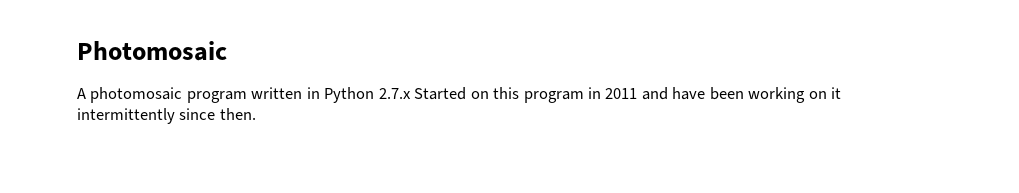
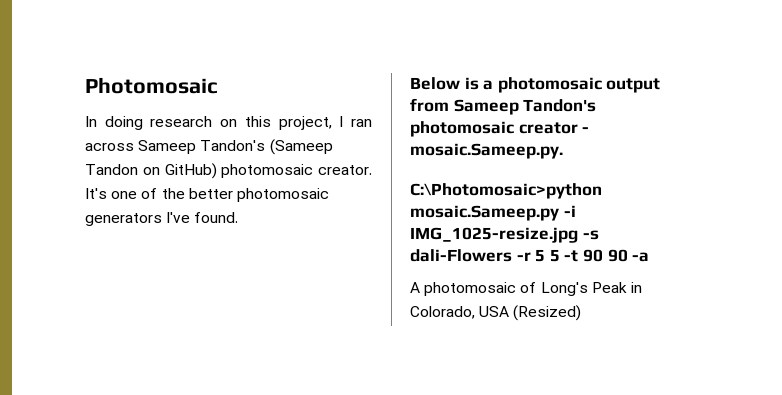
- A photomosaic program written in Python 2.7.x Started on this program in 2011 and have been working on it intermittently since then.
+ In doing research on this project, I ran across Sameep Tandon's (Sameep Tandon on GitHub) photomosaic creator. It's one of the better photomosaic generators I've found.
+ Below is a photomosaic output from Sameep Tandon's photomosaic creator - mosaic.Sameep.py.
+ C:\Photomosaic>python mosaic.Sameep.py -i IMG_1025-resize.jpg -s dali-Flowers -r 5 5 -t 90 90 -a
+ A photomosaic of Long's Peak in Colorado, USA (Resized)

